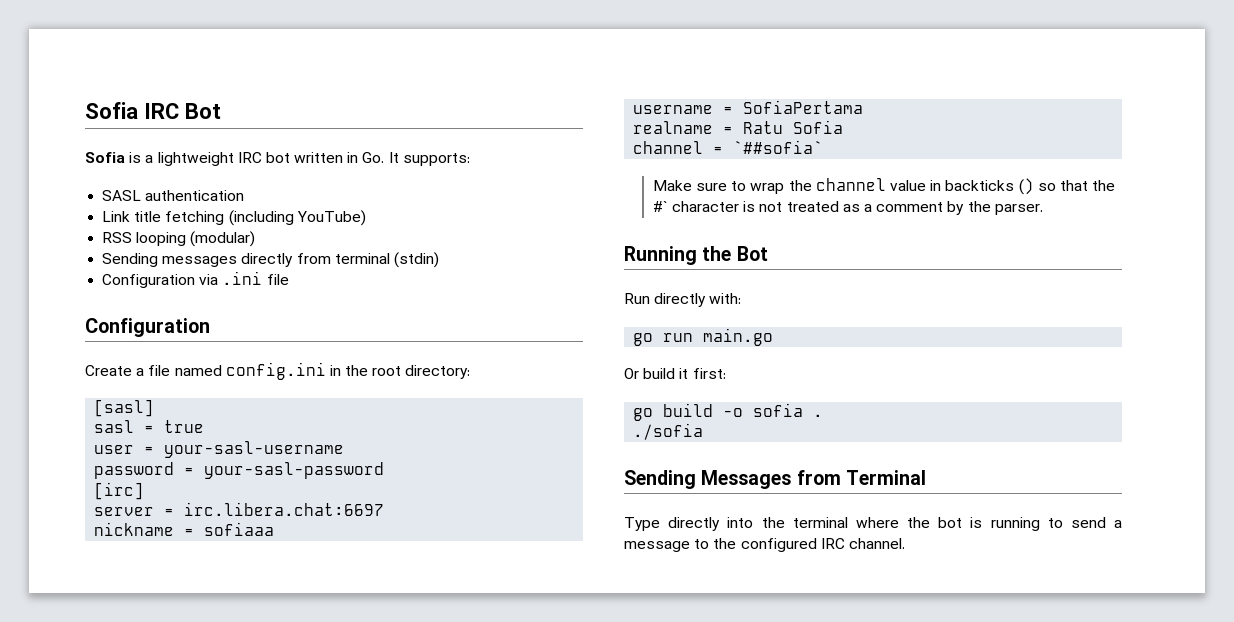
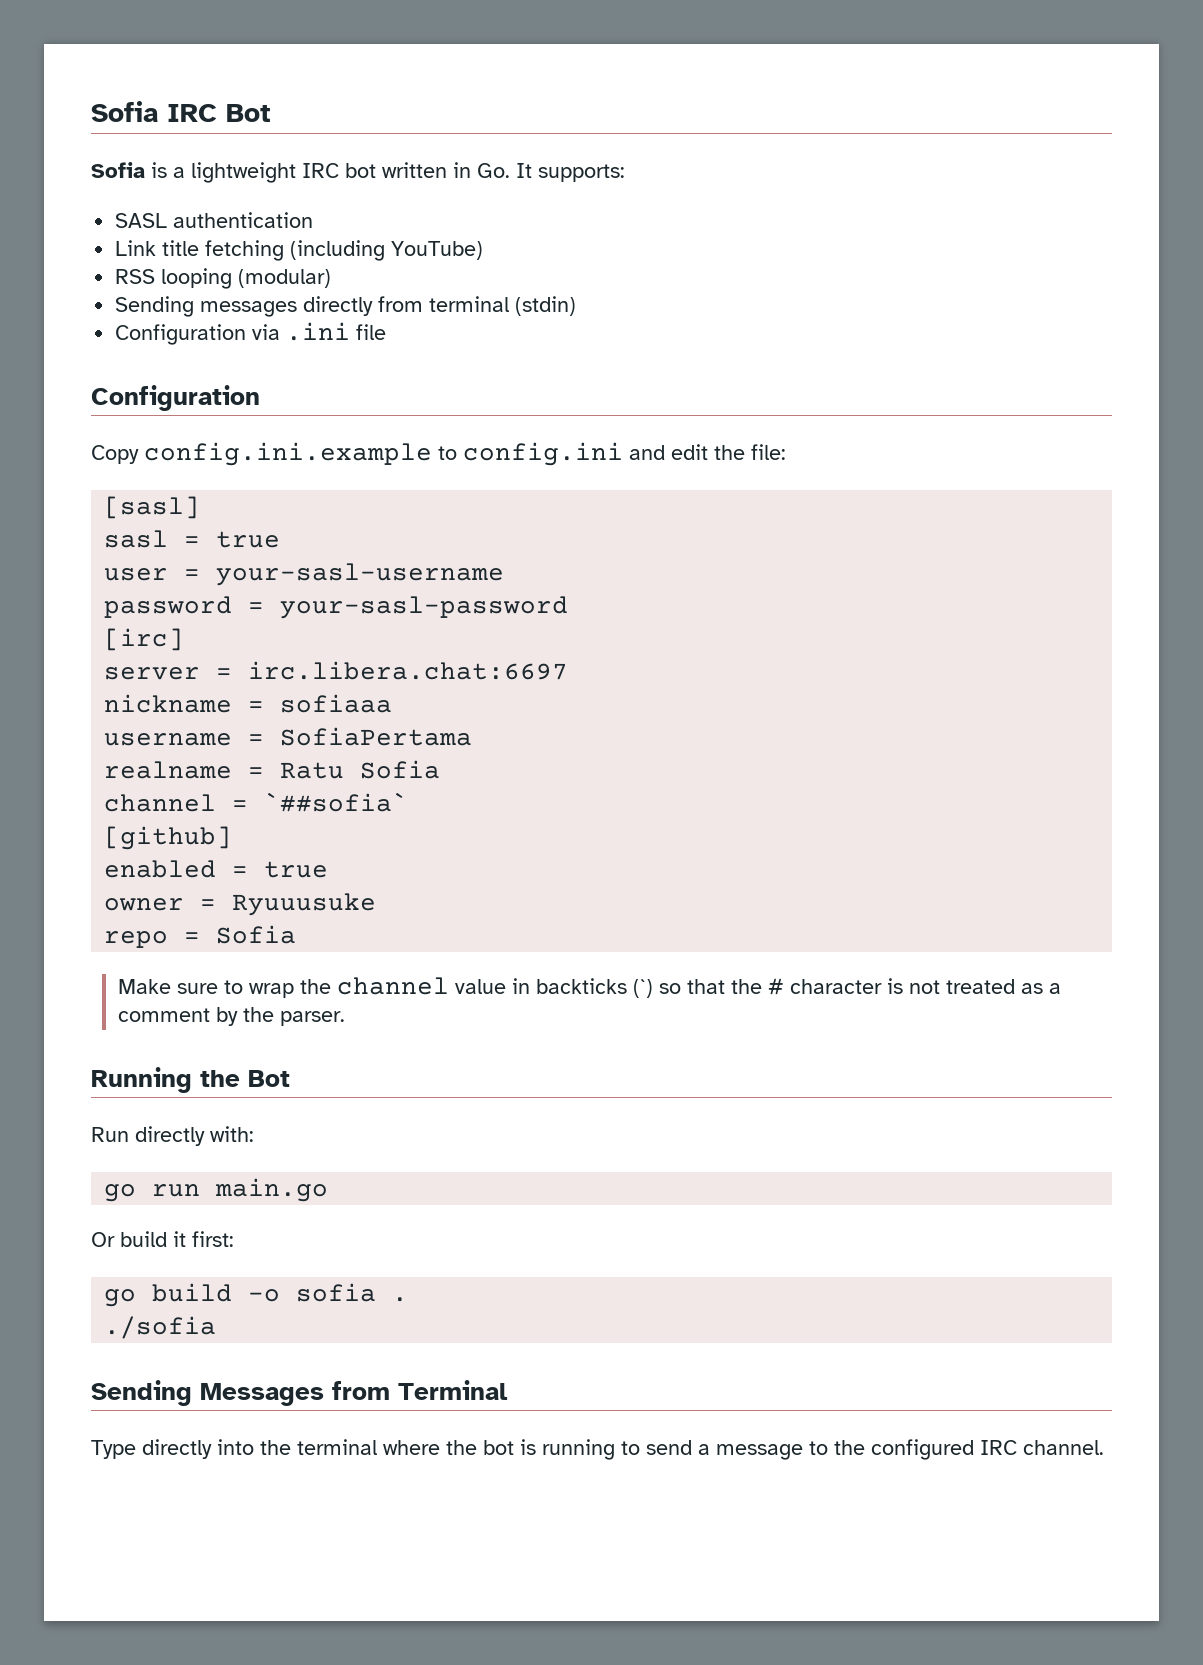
- Create a file named config.ini in the root directory:
+ Copy config.ini.example to config.ini and edit the file:
+ [github]
+ enabled = true
+ owner = Ryuuusuke
+ repo = Sofia
- Make sure to wrap the channel value in backticks () so that the #` character is not treated as a comment by the parser.
+ Make sure to wrap the channel value in backticks (`) so that the # character is not treated as a comment by the parser.

